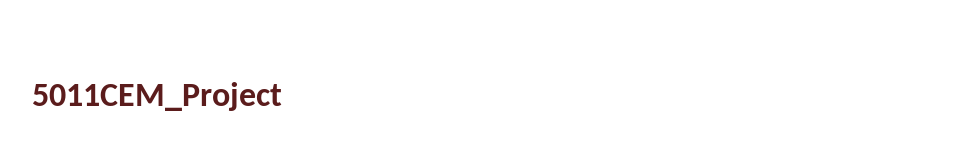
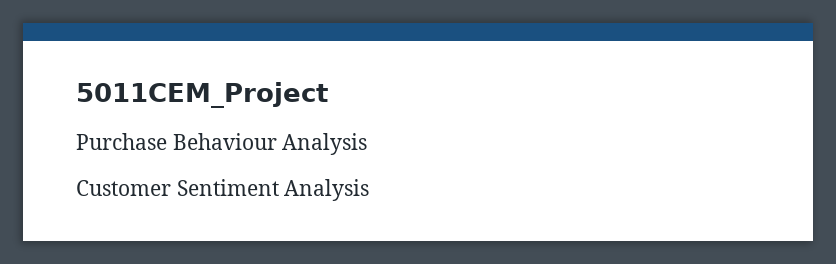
+ Purchase Behaviour Analysis
+ Customer Sentiment Analysis

